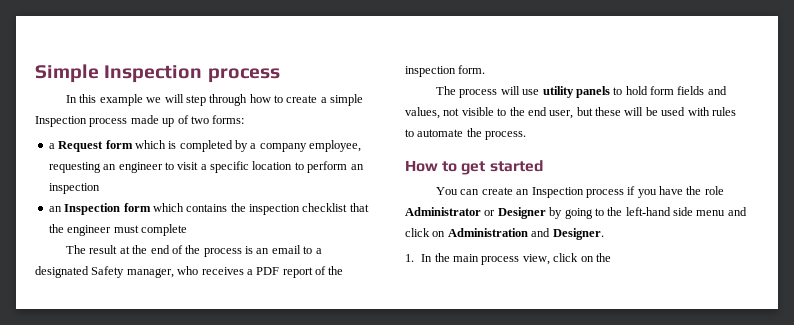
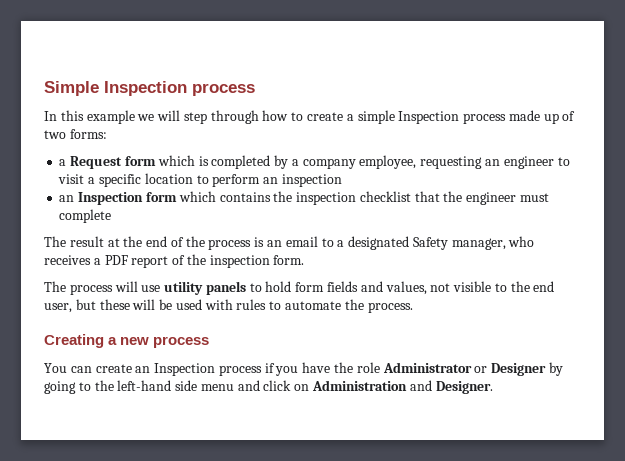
- How to get started
+ Creating a new process
- 1. In the main process view, click on the

